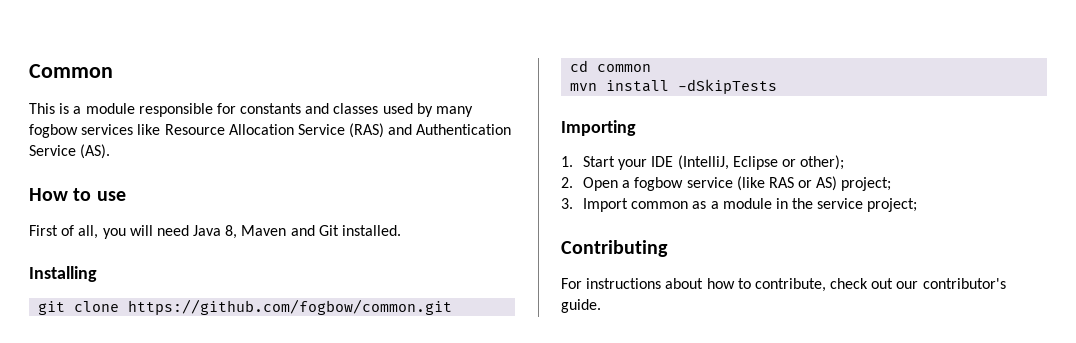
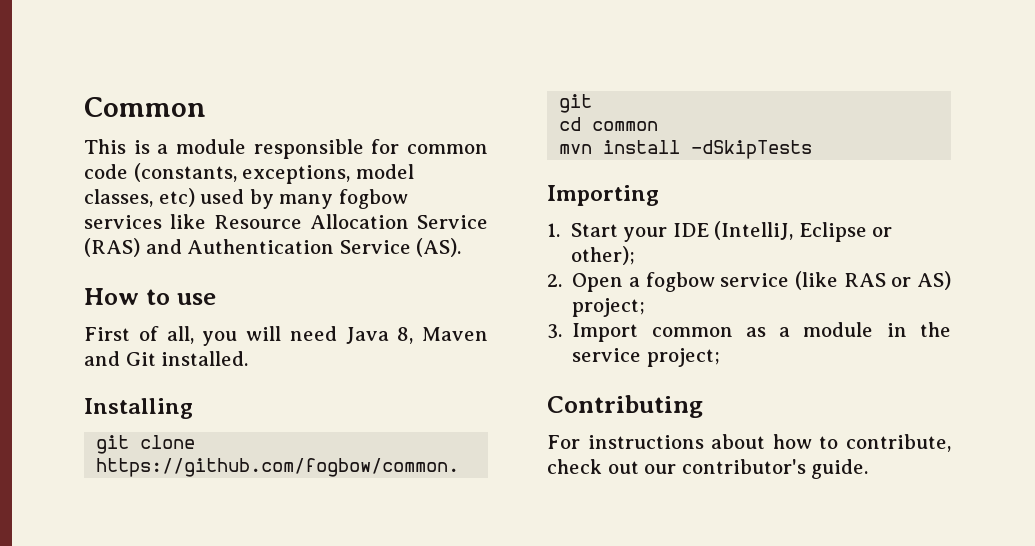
- This is a module responsible for constants and classes used by many fogbow services like Resource Allocation Service (RAS) and Authentication Service (AS).
+ This is a module responsible for common code (constants, exceptions, model classes, etc) used by many fogbow services like Resource Allocation Service (RAS) and Authentication Service (AS).

